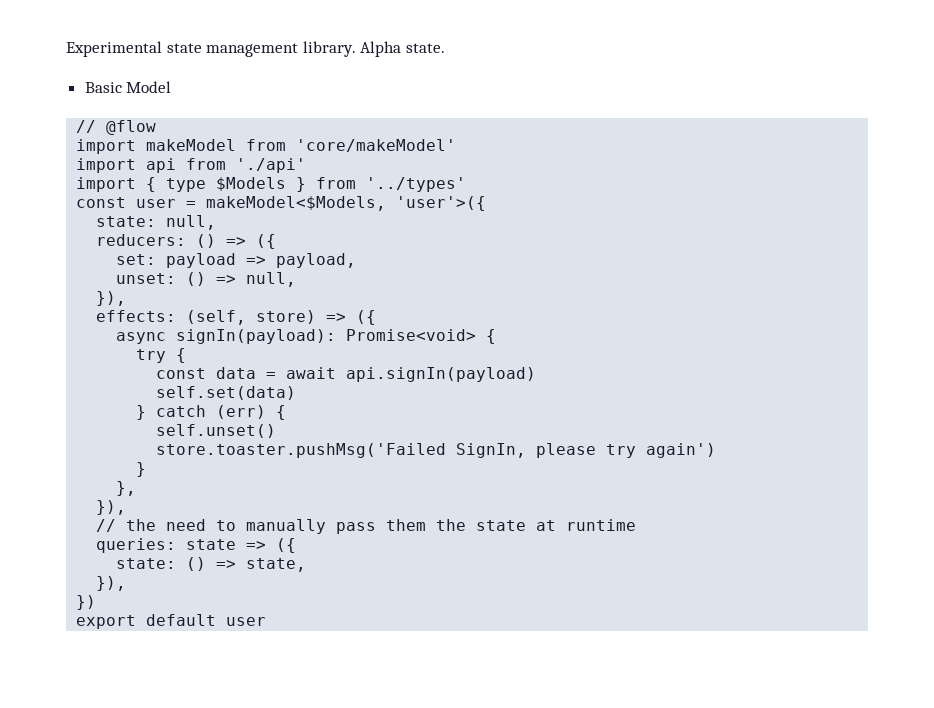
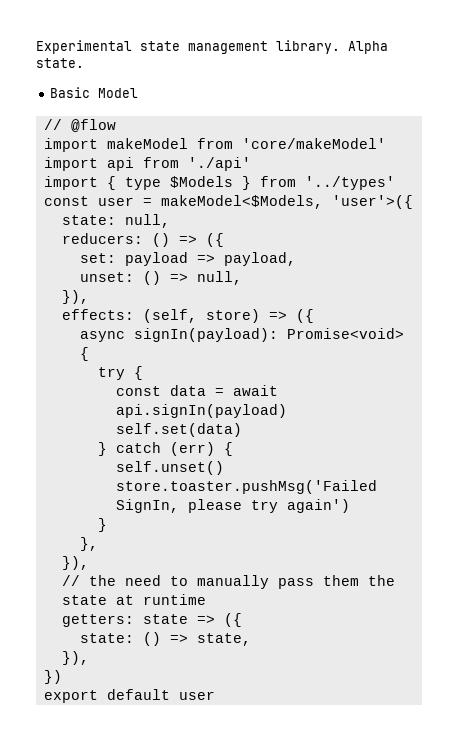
- queries: state => ({
+ getters: state => ({

